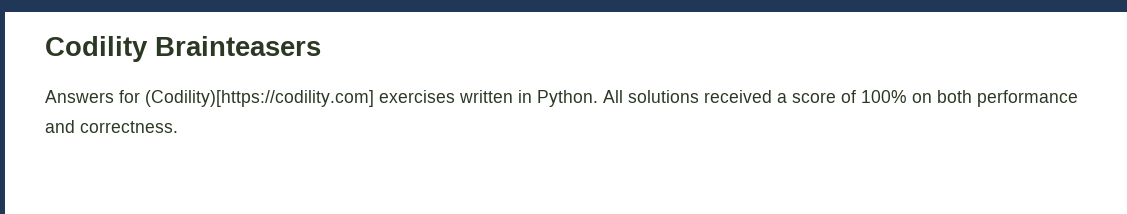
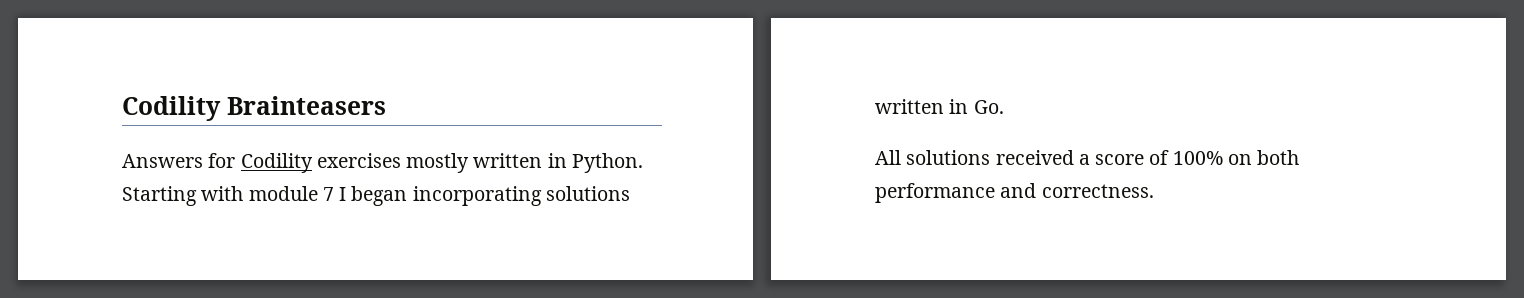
- Answers for (Codility)[https://codility.com] exercises written in Python. All solutions received a score of 100% on both performance and correctness.
+ Answers for Codility exercises mostly written in Python. Starting with module 7 I began incorporating solutions written in Go.
+ All solutions received a score of 100% on both performance and correctness.

